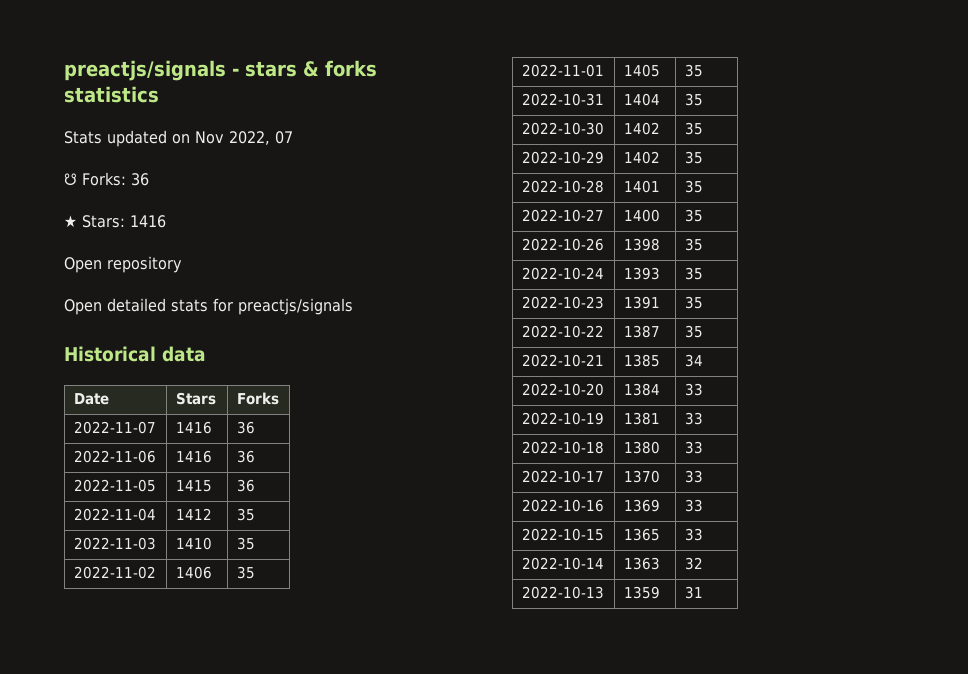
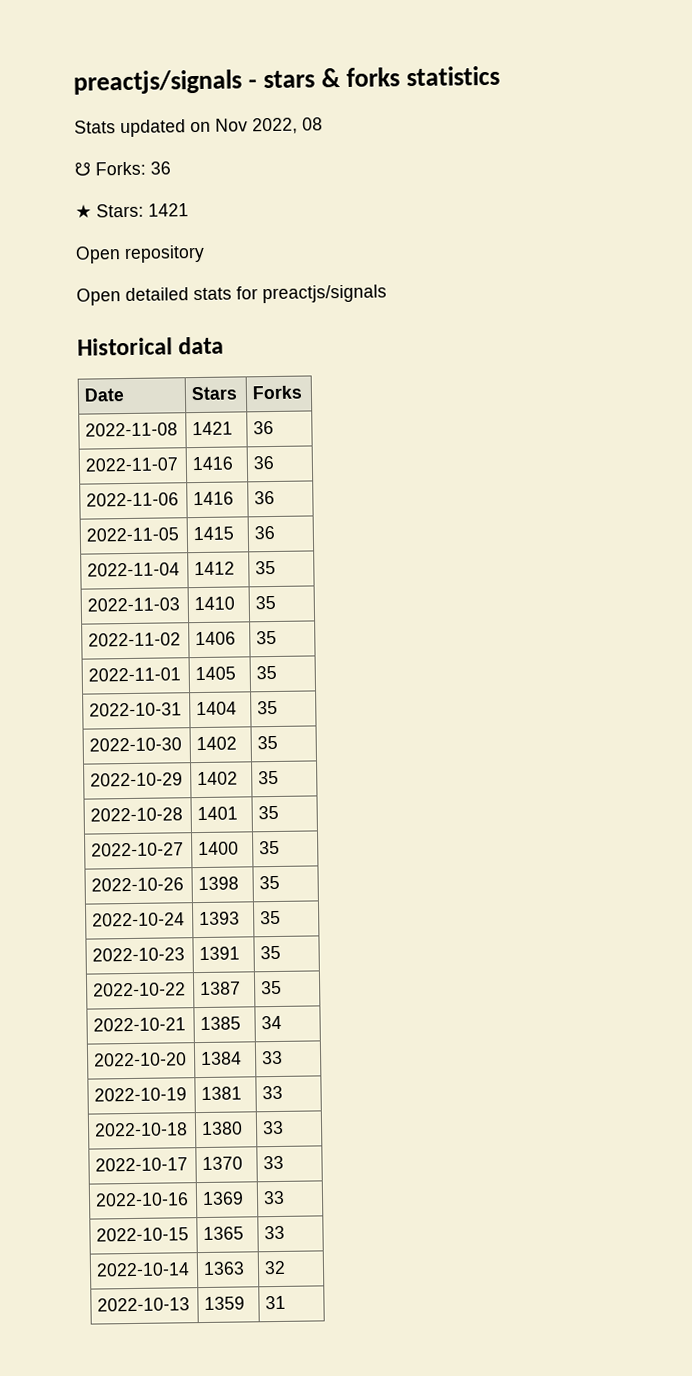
- Stats updated on Nov 2022, 07
+ Stats updated on Nov 2022, 08
- ★ Stars: 1416
+ ★ Stars: 1421
+ 2022-11-08 | 1421 | 36

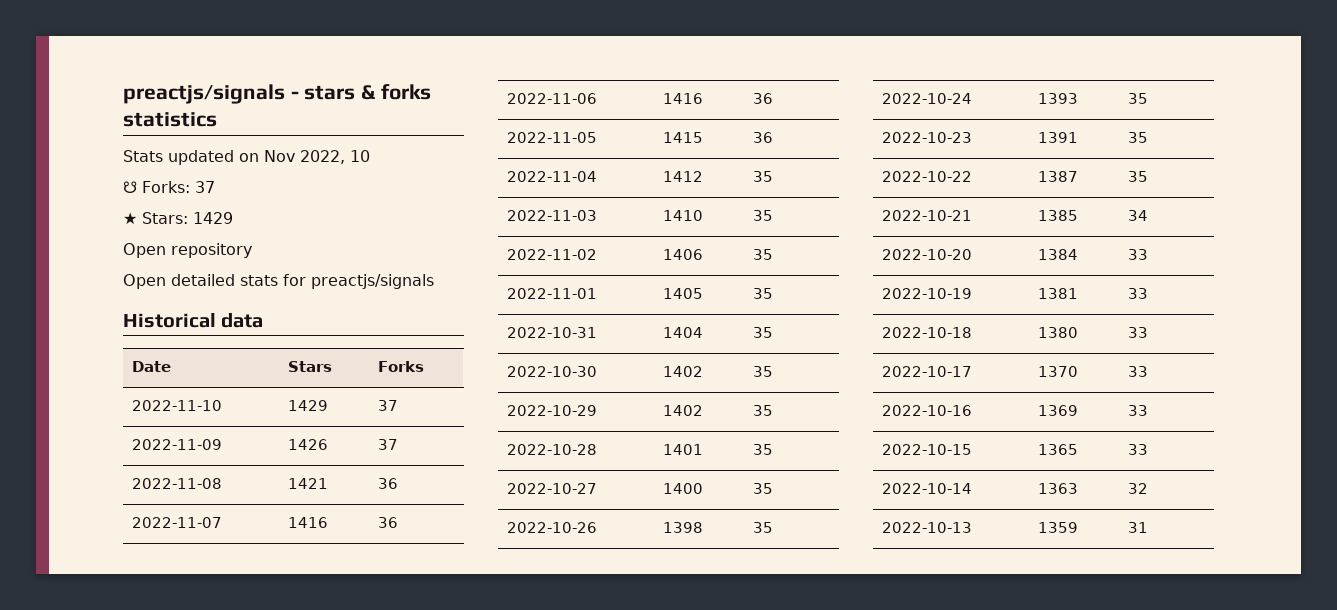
- Stats updated on Nov 2022, 08
+ Stats updated on Nov 2022, 10
- ☋ Forks: 36
+ ☋ Forks: 37
- ★ Stars: 1421
+ ★ Stars: 1429
+ 2022-11-10 | 1429 | 37
+ 2022-11-09 | 1426 | 37

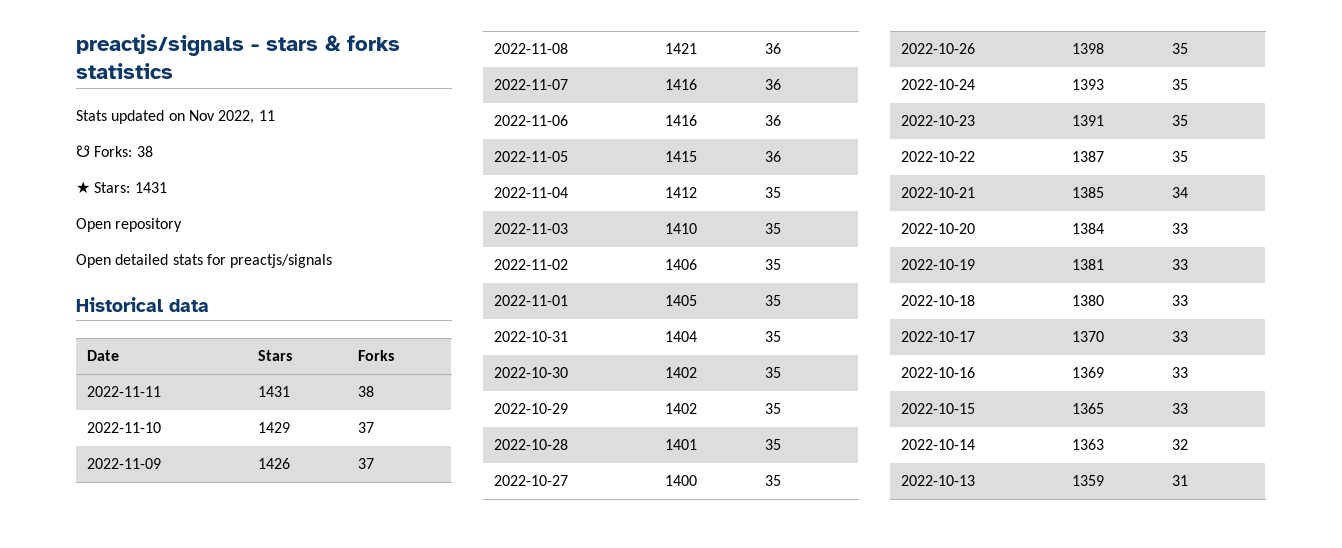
- Stats updated on Nov 2022, 10
+ Stats updated on Nov 2022, 11
- ☋ Forks: 37
+ ☋ Forks: 38
- ★ Stars: 1429
+ ★ Stars: 1431
+ 2022-11-11 | 1431 | 38

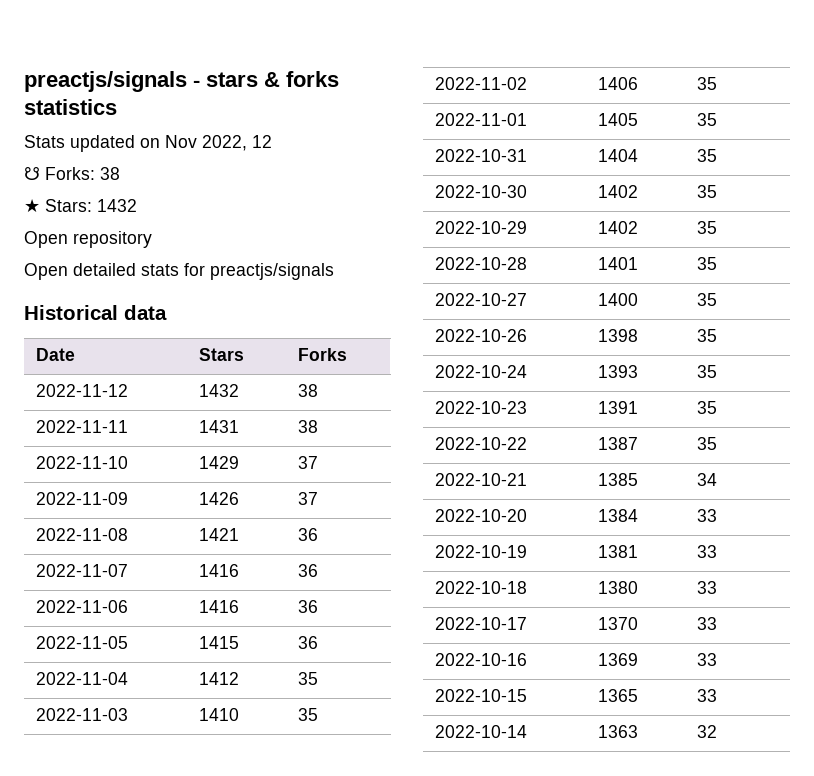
- Stats updated on Nov 2022, 11
+ Stats updated on Nov 2022, 12
- ★ Stars: 1431
+ ★ Stars: 1432
+ 2022-11-12 | 1432 | 38
- 2022-10-13 | 1359 | 31

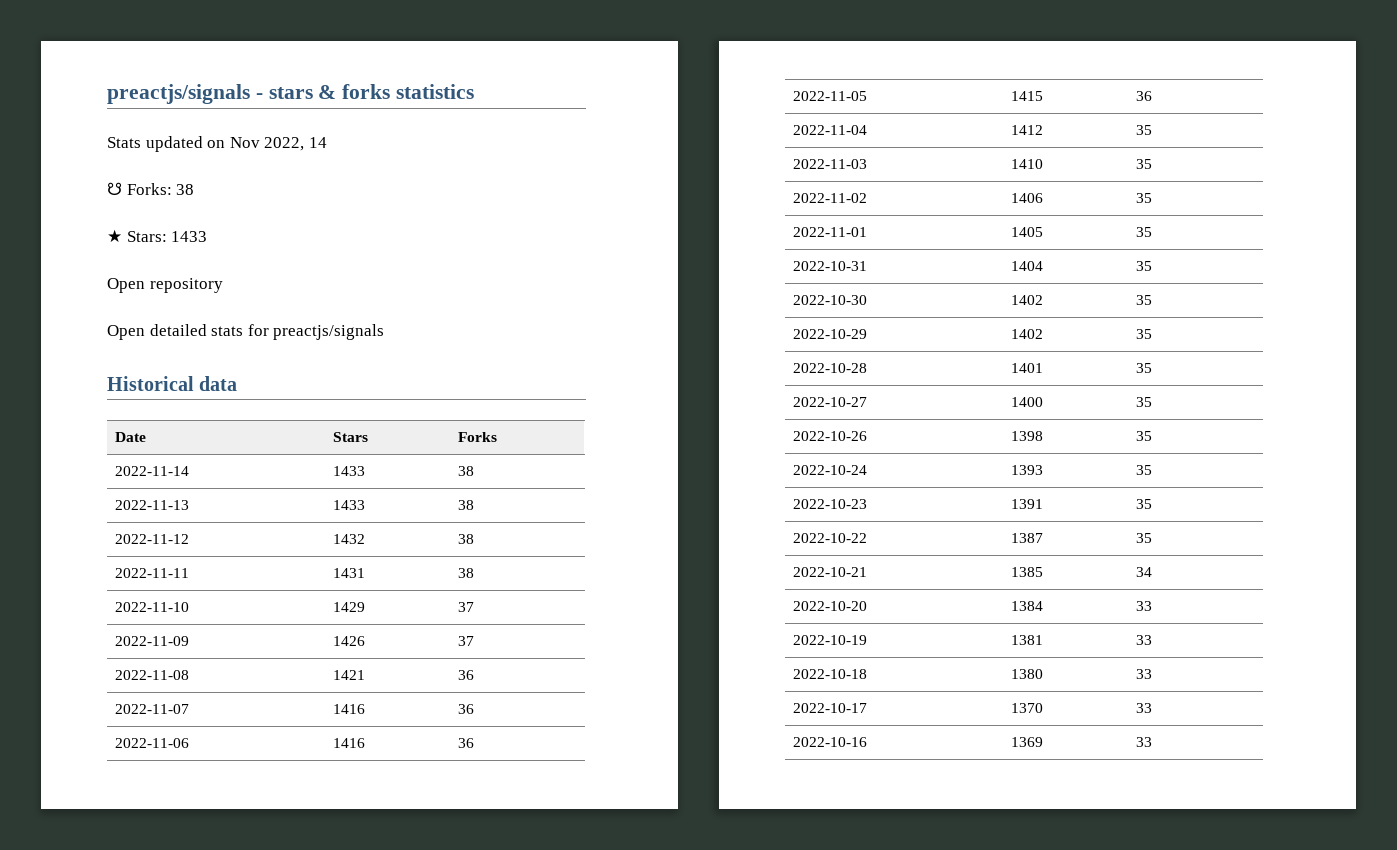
- Stats updated on Nov 2022, 12
+ Stats updated on Nov 2022, 14
- ★ Stars: 1432
+ ★ Stars: 1433
+ 2022-11-14 | 1433 | 38
+ 2022-11-13 | 1433 | 38
- 2022-10-15 | 1365 | 33
- 2022-10-14 | 1363 | 32

